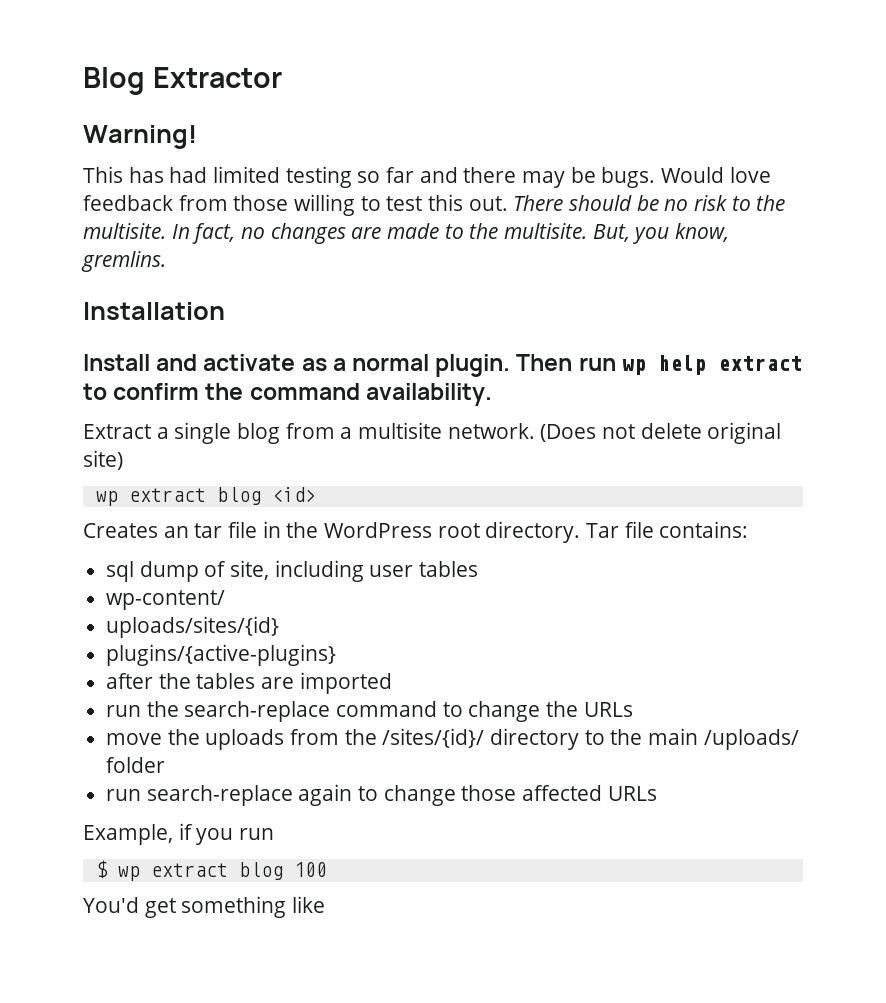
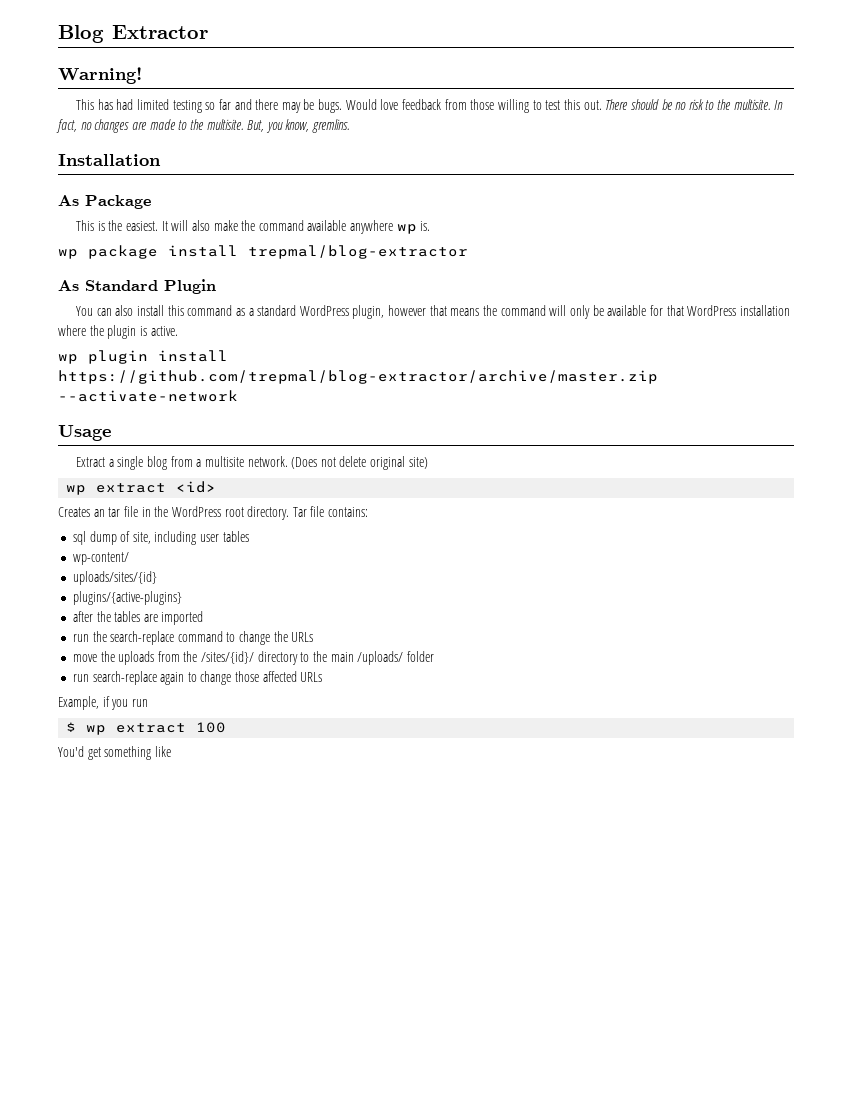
- Install and activate as a normal plugin. Then run wp help extract to confirm the command availability.
+ As Package
+ This is the easiest. It will also make the command available anywhere wp is.
+ wp package install trepmal/blog-extractor
+ As Standard Plugin
+ You can also install this command as a standard WordPress plugin, however that means the command will only be available for that WordPress installation where the plugin is active.
+ wp plugin install https://github.com/trepmal/blog-extractor/archive/master.zip --activate-network
+ Usage
- wp extract blog <id>
+ wp extract <id>
- $ wp extract blog 100
+ $ wp extract 100

